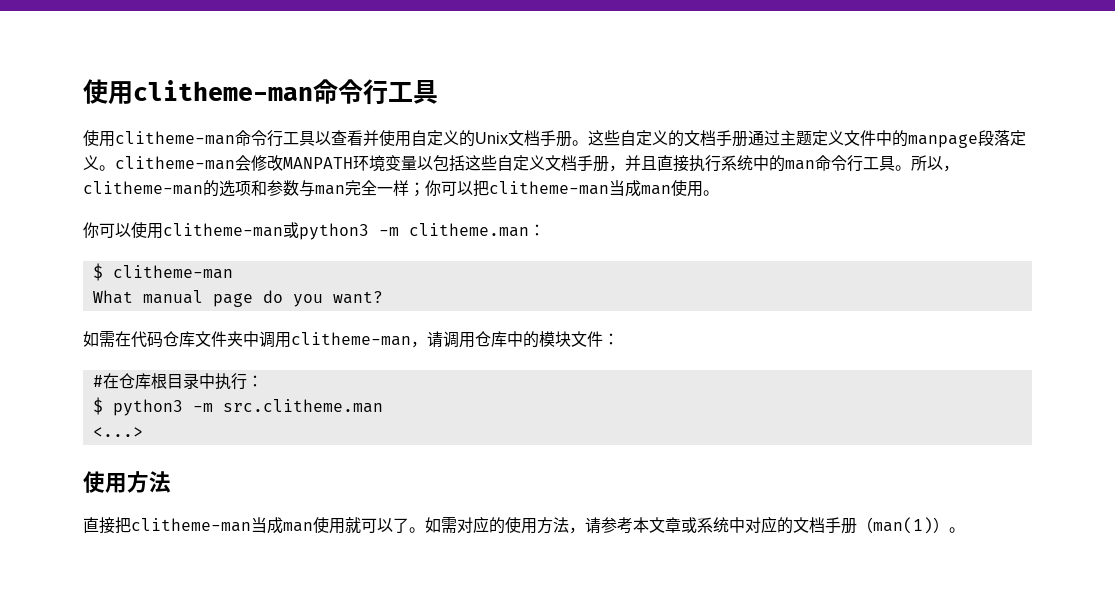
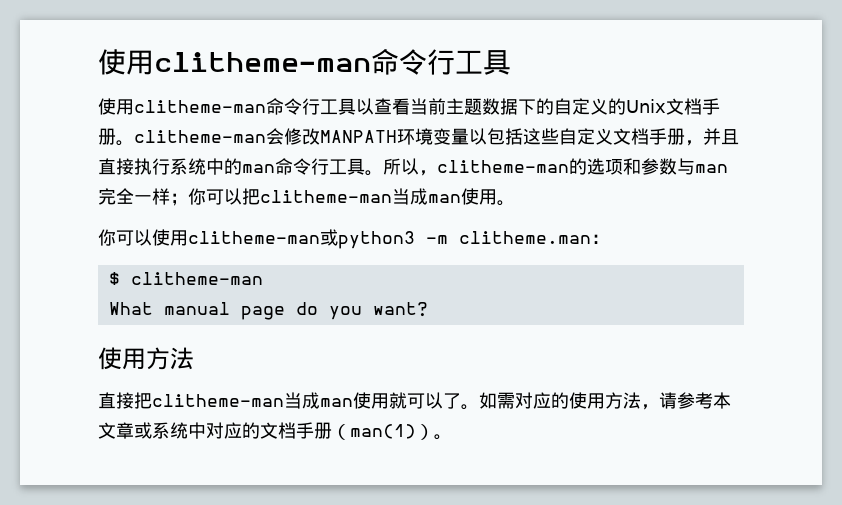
- 使用clitheme-man命令行工具以查看并使用自定义的Unix文档手册。这些自定义的文档手册通过主题定义文件中的manpage段落定义。clitheme-man会修改MANPATH环境变量以包括这些自定义文档手册，并且直接执行系统中的man命令行工具。
+ 使用clitheme-man命令行工具以查看当前主题数据下的自定义的Unix文档手册。clitheme-man会修改MANPATH环境变量以包括这些自定义文档手册，并且直接执行系统中的man命令行工具。
- 如需在代码仓库文件夹中调用clitheme-man，请调用仓库中的模块文件：
- #在仓库根目录中执行：
- $ python3 -m src.clitheme.man
- <...>

